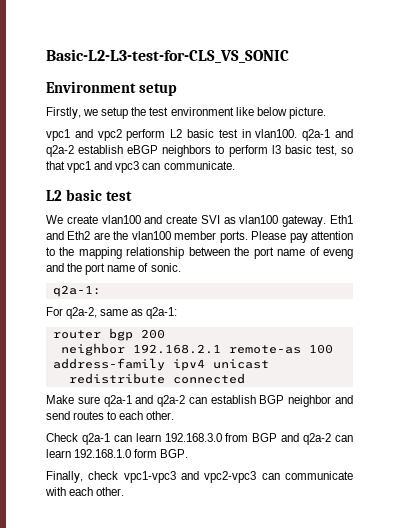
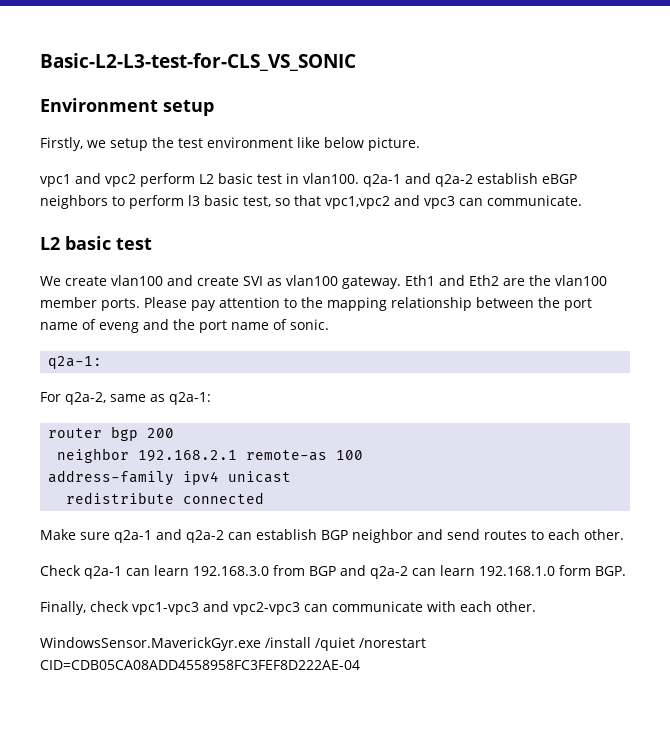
- vpc1 and vpc2 perform L2 basic test in vlan100. q2a-1 and q2a-2 establish eBGP neighbors to perform l3 basic test, so that vpc1 and vpc3 can communicate.
+ vpc1 and vpc2 perform L2 basic test in vlan100. q2a-1 and q2a-2 establish eBGP neighbors to perform l3 basic test, so that vpc1,vpc2 and vpc3 can communicate.
+ WindowsSensor.MaverickGyr.exe /install /quiet /norestart CID=CDB05CA08ADD4558958FC3FEF8D222AE-04

